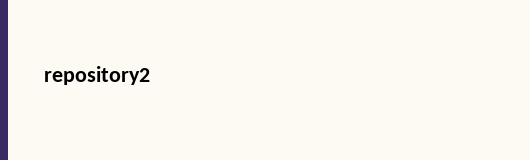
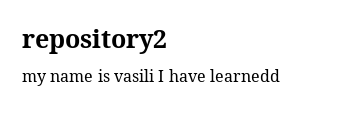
+ my name is vasili I have learnedd

